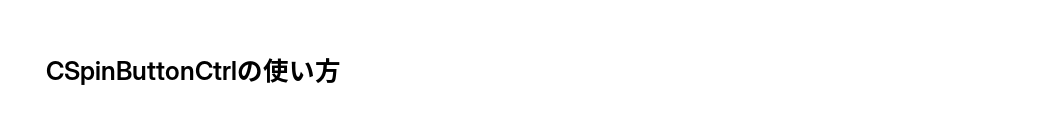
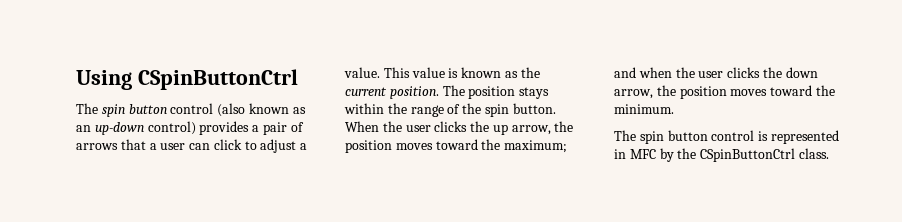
- CSpinButtonCtrlの使い方
+ Using CSpinButtonCtrl
+ The spin button control (also known as an up-down control) provides a pair of arrows that a user can click to adjust a value. This value is known as the current position. The position stays within the range of the spin button. When the user clicks the up arrow, the position moves toward the maximum; and when the user clicks the down arrow, the position moves toward the minimum.
+ The spin button control is represented in MFC by the CSpinButtonCtrl class.

